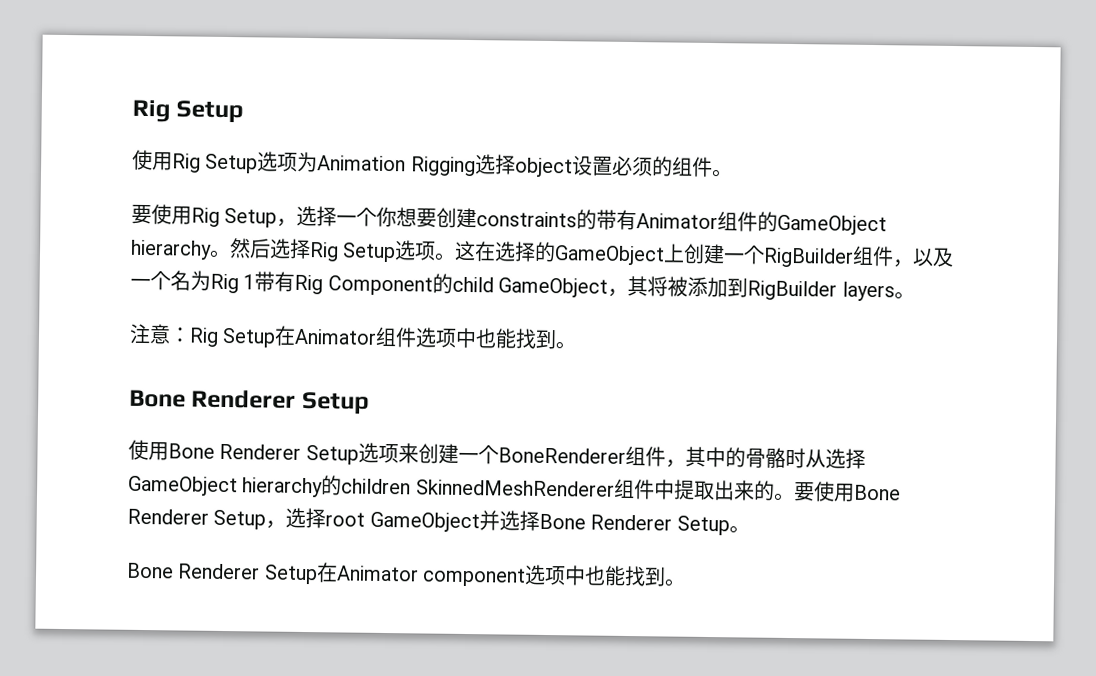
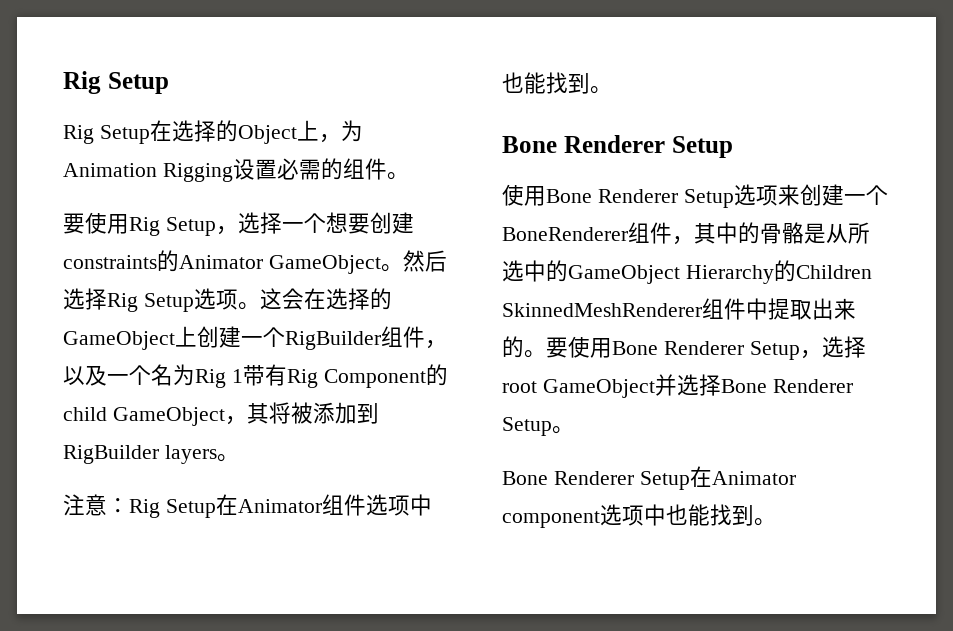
- 使用Rig Setup选项为Animation Rigging选择object设置必须的组件。
+ Rig Setup在选择的Object上，为Animation Rigging设置必需的组件。
- 要使用Rig Setup，选择一个你想要创建constraints的带有Animator组件的GameObject hierarchy。
+ 要使用Rig Setup，选择一个想要创建constraints的Animator GameObject。
- 这在选择的GameObject上创建一个RigBuilder组件，以及一个名为Rig 1带有Rig Component的child GameObject，其将被添加到RigBuilder layers。
+ 这会在选择的GameObject上创建一个RigBuilder组件，以及一个名为Rig 1带有Rig Component的child GameObject，其将被添加到RigBuilder layers。
- 使用Bone Renderer Setup选项来创建一个BoneRenderer组件，其中的骨骼时从选择GameObject hierarchy的children SkinnedMeshRenderer组件中提取出来的。
+ 使用Bone Renderer Setup选项来创建一个BoneRenderer组件，其中的骨骼是从所选中的GameObject Hierarchy的Children SkinnedMeshRenderer组件中提取出来的。

